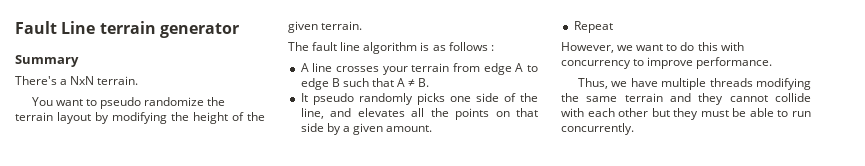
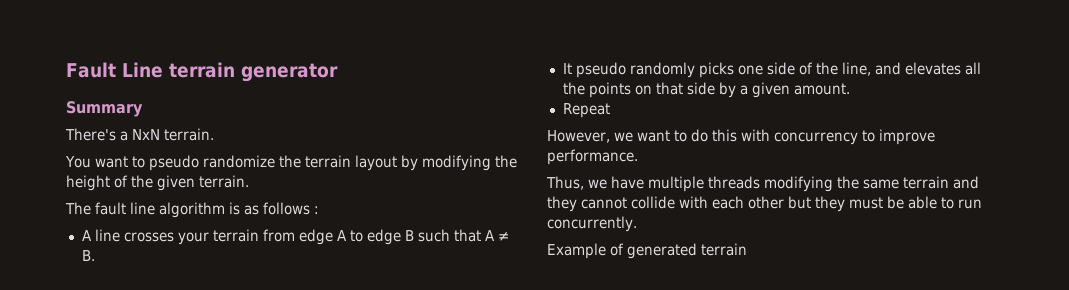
+ Example of generated terrain

